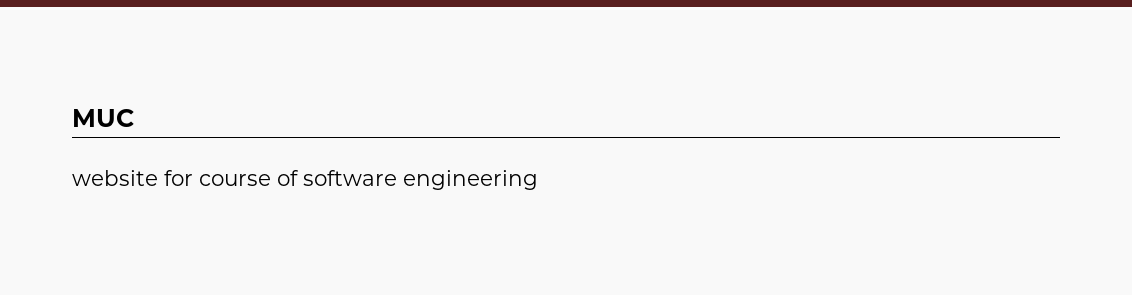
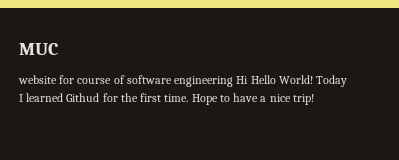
- website for course of software engineering
+ website for course of software engineering Hi Hello World! Today I learned Githud for the first time. Hope to have a nice trip!

